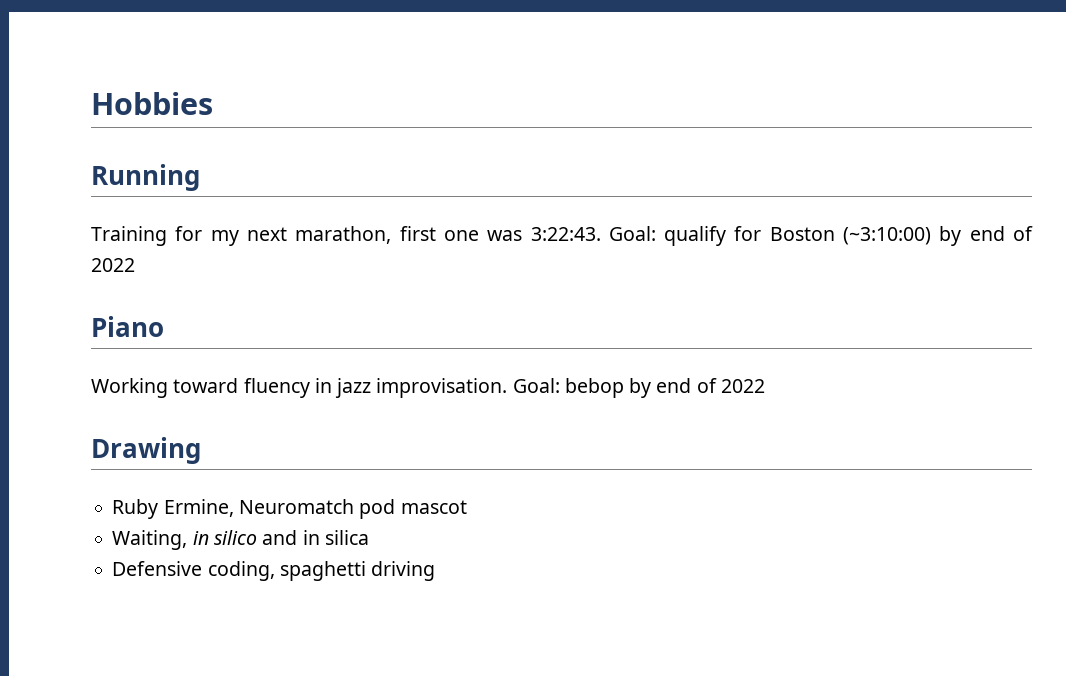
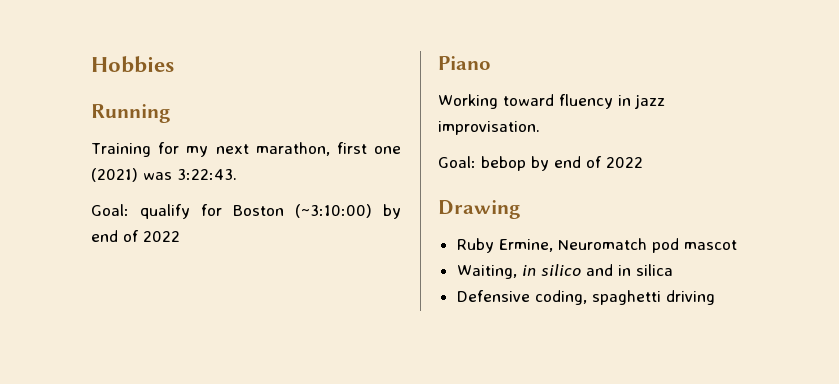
- Training for my next marathon, first one was 3:22:43. Goal: qualify for Boston (~3:10:00) by end of 2022
+ Training for my next marathon, first one (2021) was 3:22:43.
+ Goal: qualify for Boston (~3:10:00) by end of 2022
- Working toward fluency in jazz improvisation. Goal: bebop by end of 2022
+ Working toward fluency in jazz improvisation.
+ Goal: bebop by end of 2022

